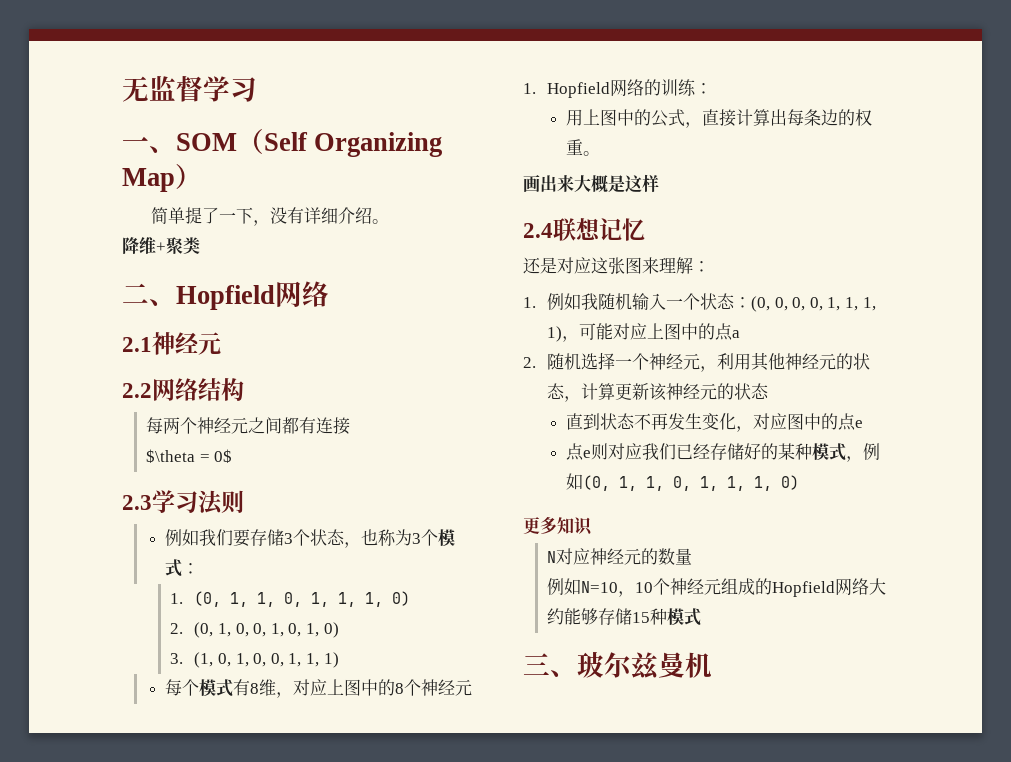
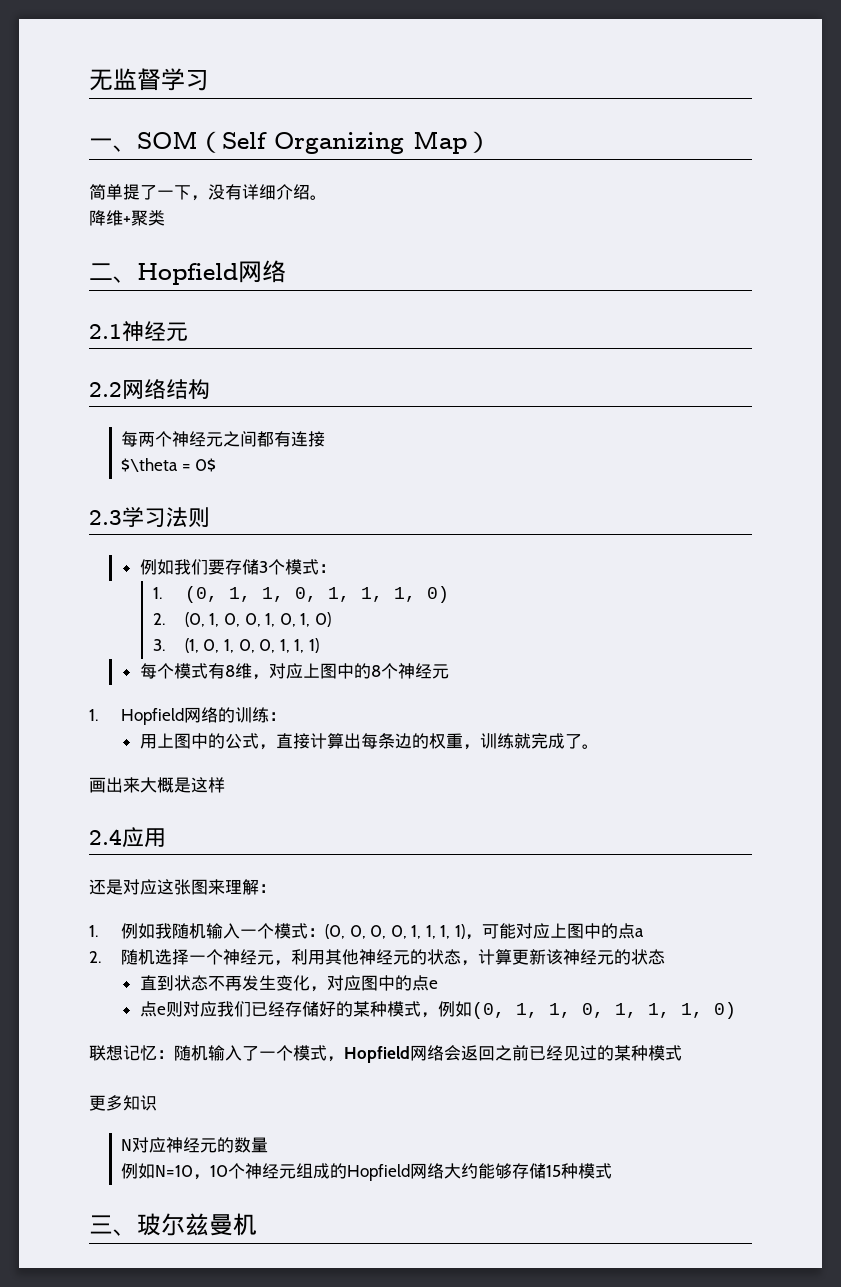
- 例如我们要存储3个状态，也称为3个模式：
+ 例如我们要存储3个模式：
- 用上图中的公式，直接计算出每条边的权重。
+ 用上图中的公式，直接计算出每条边的权重，训练就完成了。
- 2.4联想记忆
+ 2.4应用
- 1.例如我随机输入一个状态：(0, 0, 0, 0, 1, 1, 1, 1)，可能对应上图中的点a
+ 1.例如我随机输入一个模式：(0, 0, 0, 0, 1, 1, 1, 1)，可能对应上图中的点a
+ 联想记忆：随机输入了一个模式，Hopfield网络会返回之前已经见过的某种模式

